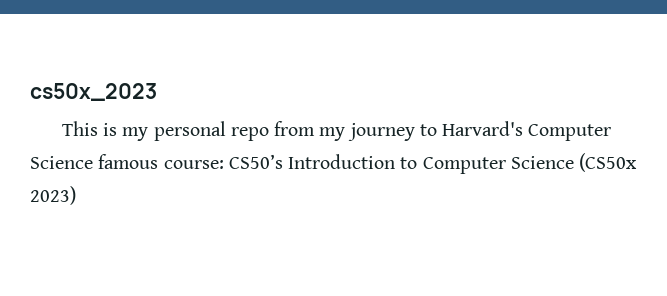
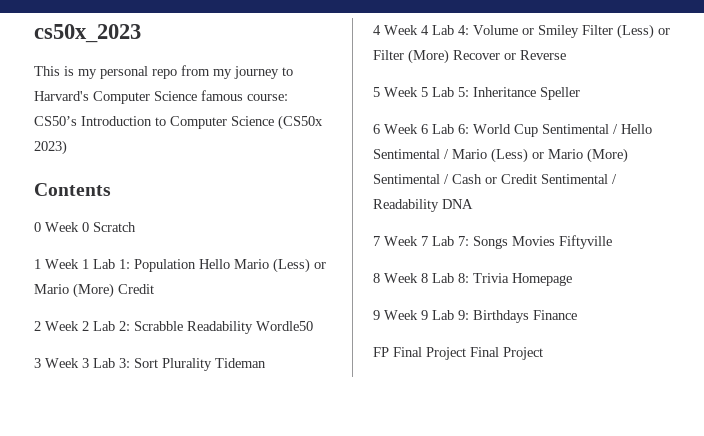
+ Contents
+ 0 Week 0 Scratch
+ 1 Week 1 Lab 1: Population Hello Mario (Less) or Mario (More) Credit
+ 2 Week 2 Lab 2: Scrabble Readability Wordle50
+ 3 Week 3 Lab 3: Sort Plurality Tideman
+ 4 Week 4 Lab 4: Volume or Smiley Filter (Less) or Filter (More) Recover or Reverse
+ 5 Week 5 Lab 5: Inheritance Speller
+ 6 Week 6 Lab 6: World Cup Sentimental / Hello Sentimental / Mario (Less) or Mario (More) Sentimental / Cash or Credit Sentimental / Readability DNA
+ 7 Week 7 Lab 7: Songs Movies Fiftyville
+ 8 Week 8 Lab 8: Trivia Homepage
+ 9 Week 9 Lab 9: Birthdays Finance
+ FP Final Project Final Project

